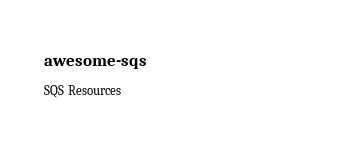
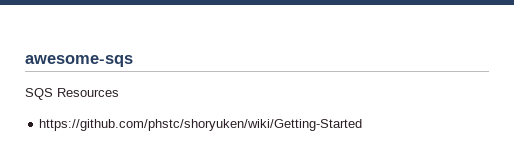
+ https://github.com/phstc/shoryuken/wiki/Getting-Started

